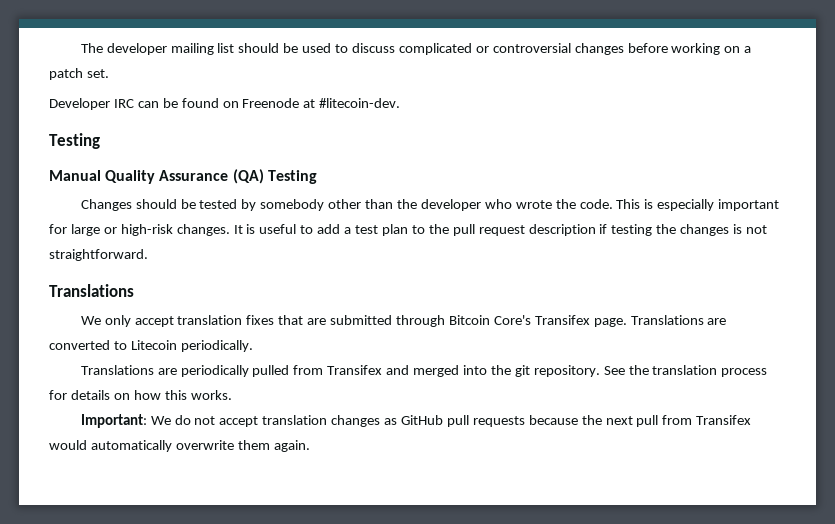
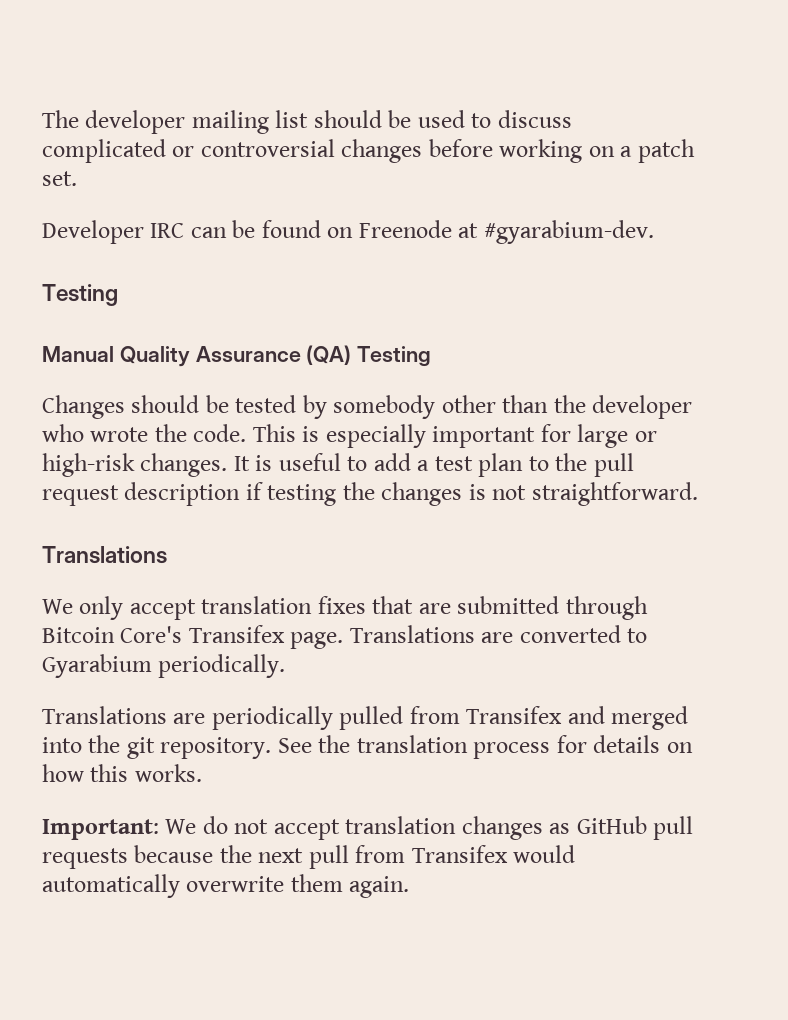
- Developer IRC can be found on Freenode at #litecoin-dev.
+ Developer IRC can be found on Freenode at #gyarabium-dev.
- Translations are converted to Litecoin periodically.
+ Translations are converted to Gyarabium periodically.

